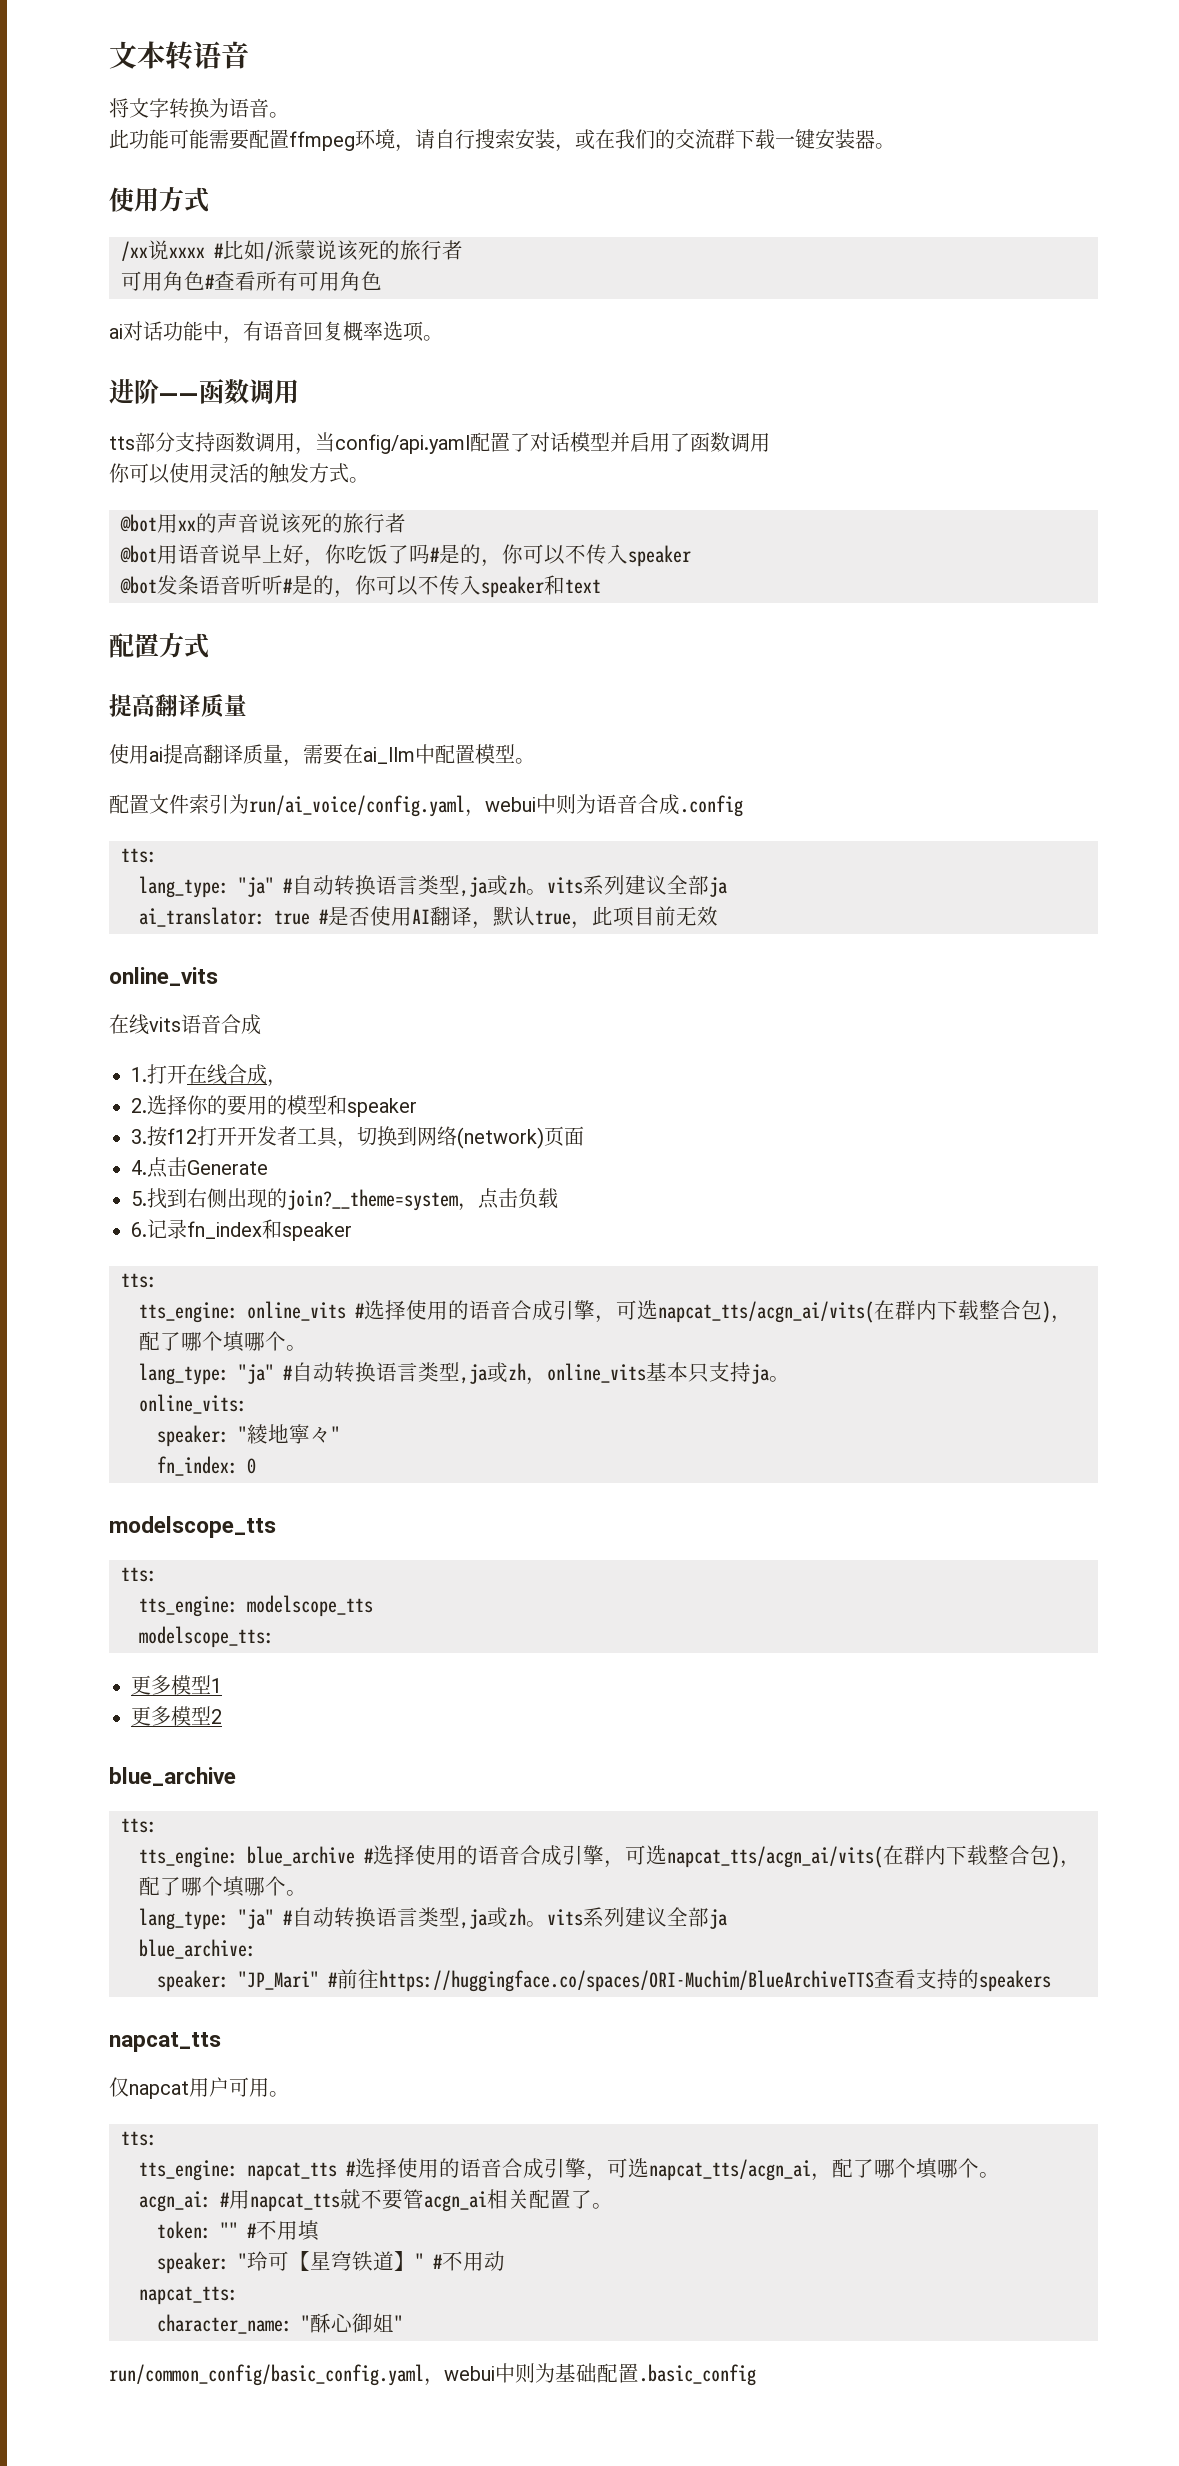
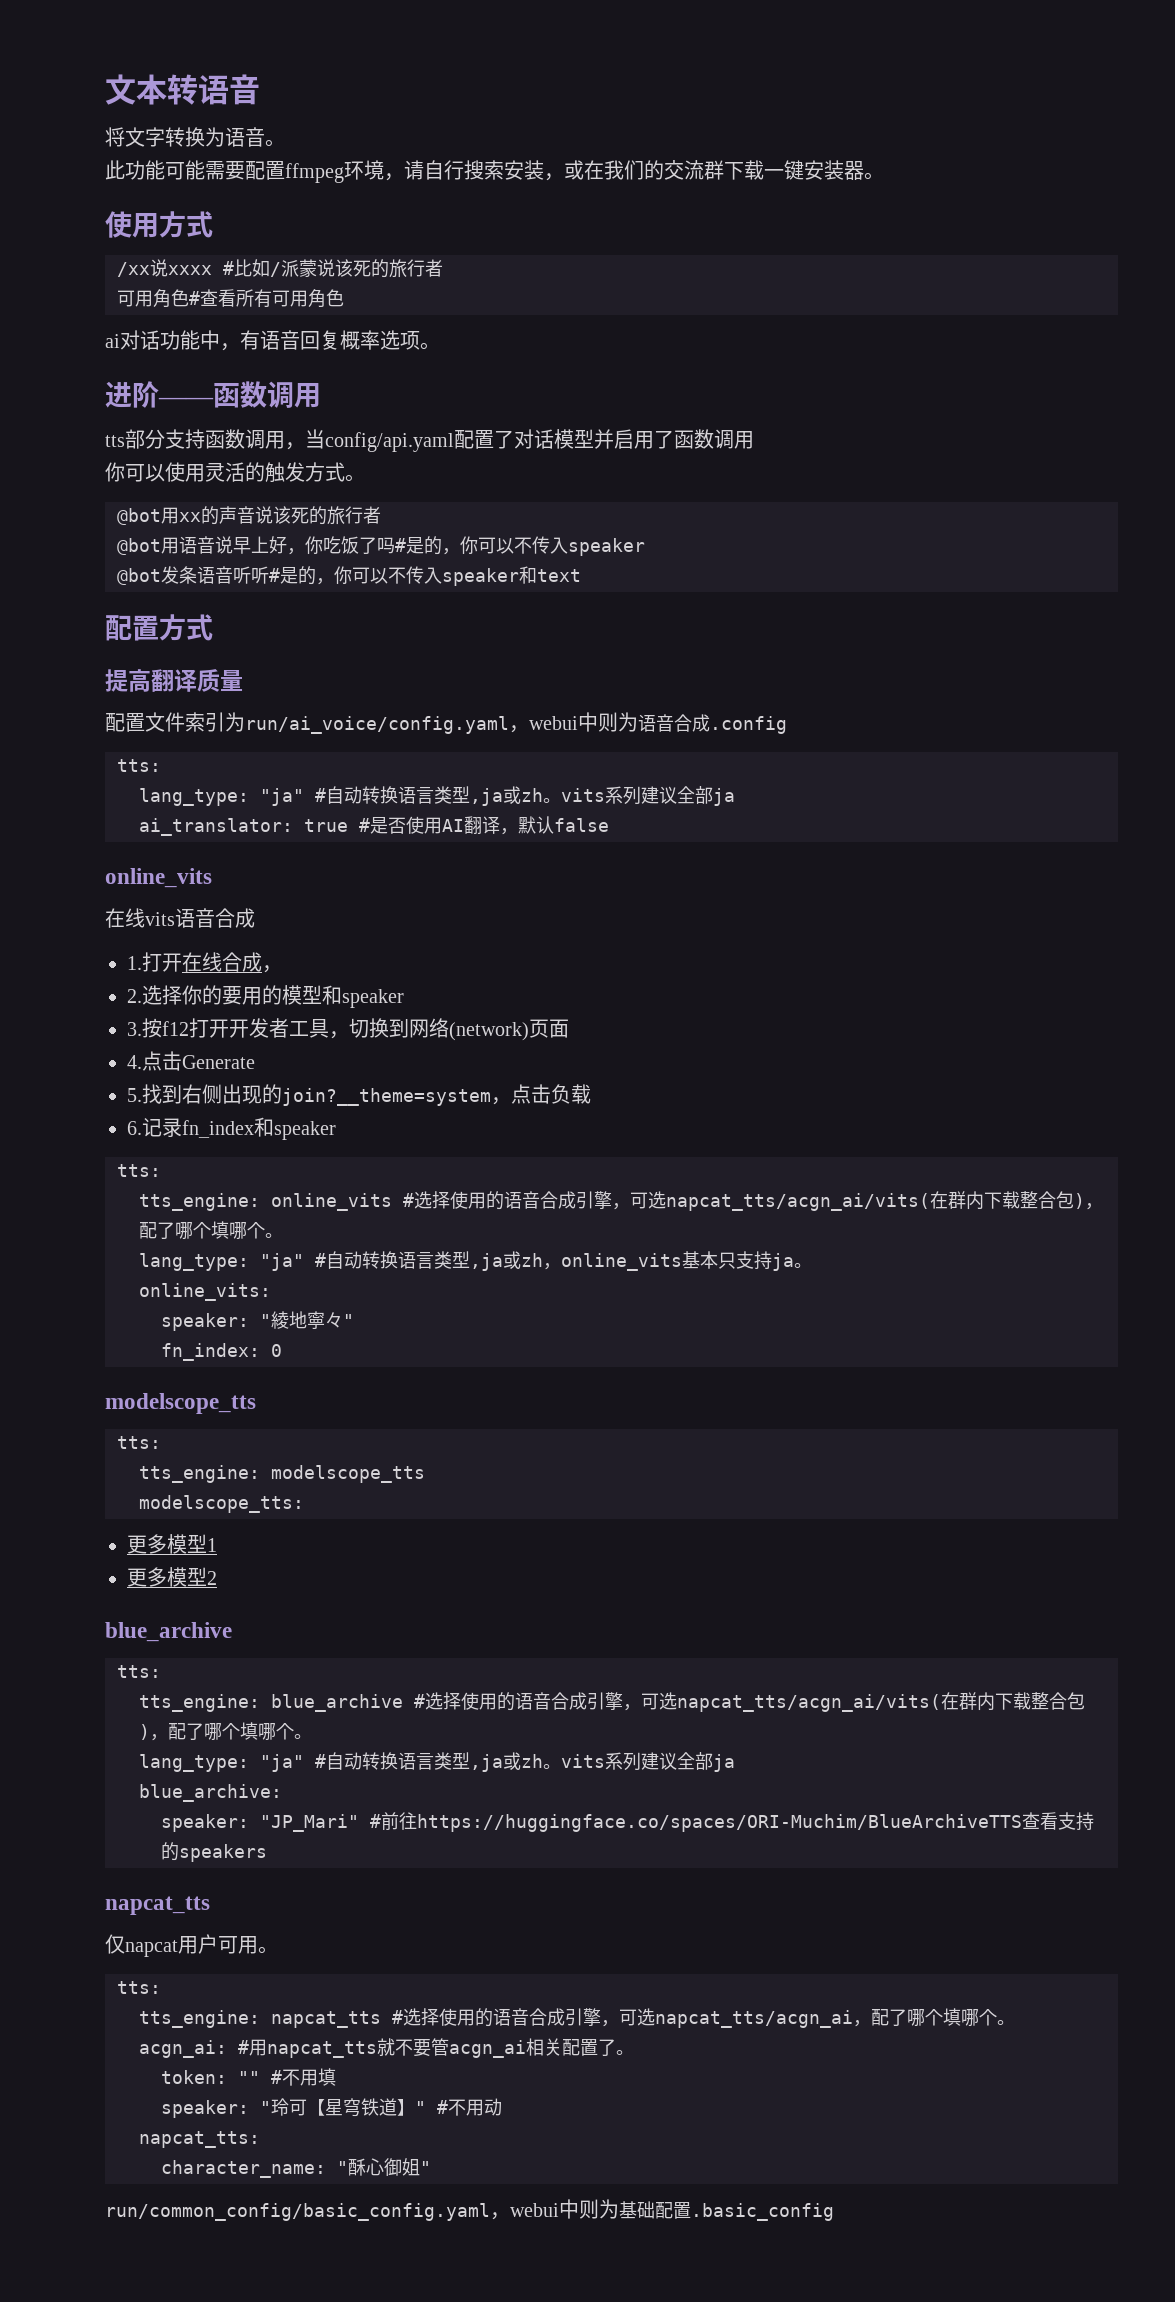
- 使用ai提高翻译质量，需要在ai_llm中配置模型。
- ai_translator: true #是否使用AI翻译，默认true，此项目前无效
+ ai_translator: true #是否使用AI翻译，默认false

